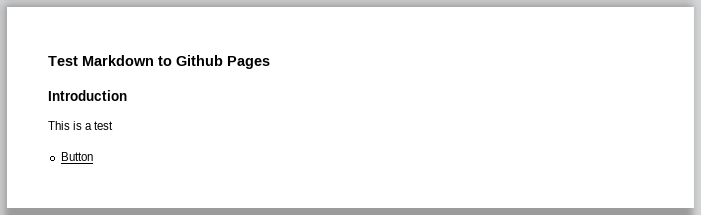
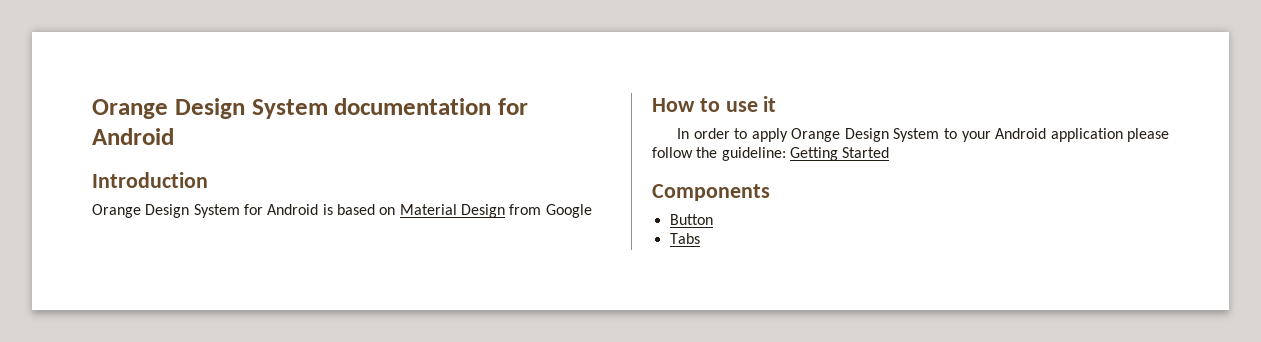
- Test Markdown to Github Pages
+ Orange Design System documentation for Android
  Introduction
- This is a test
+ Orange Design System for Android is based on Material Design from Google
+ How to use it
+ In order to apply Orange Design System to your Android application please follow the guideline: Getting Started
+ Components
+ Tabs

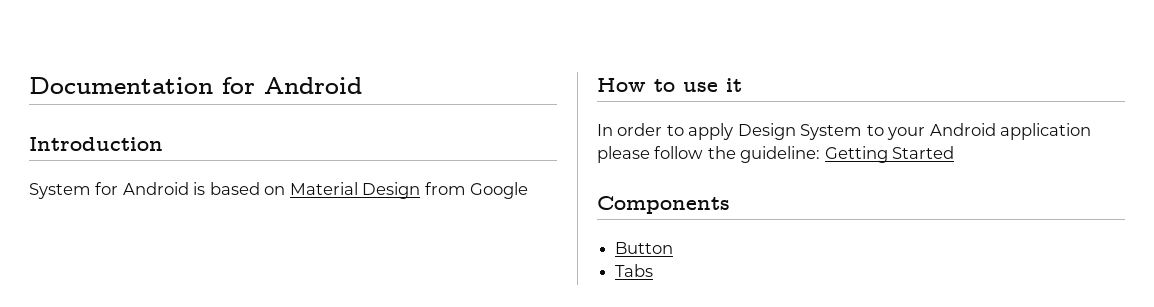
- Orange Design System documentation for Android
+ Documentation for Android
- Orange Design System for Android is based on Material Design from Google
+ System for Android is based on Material Design from Google
- In order to apply Orange Design System to your Android application please follow the guideline: Getting Started
+ In order to apply Design System to your Android application please follow the guideline: Getting Started

